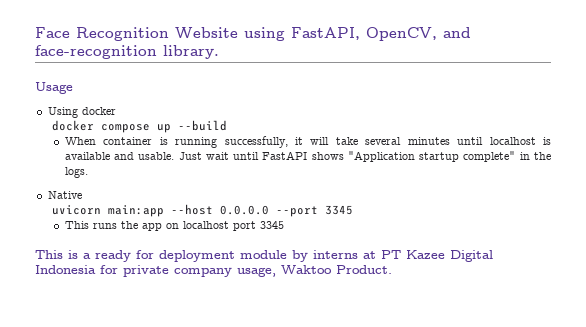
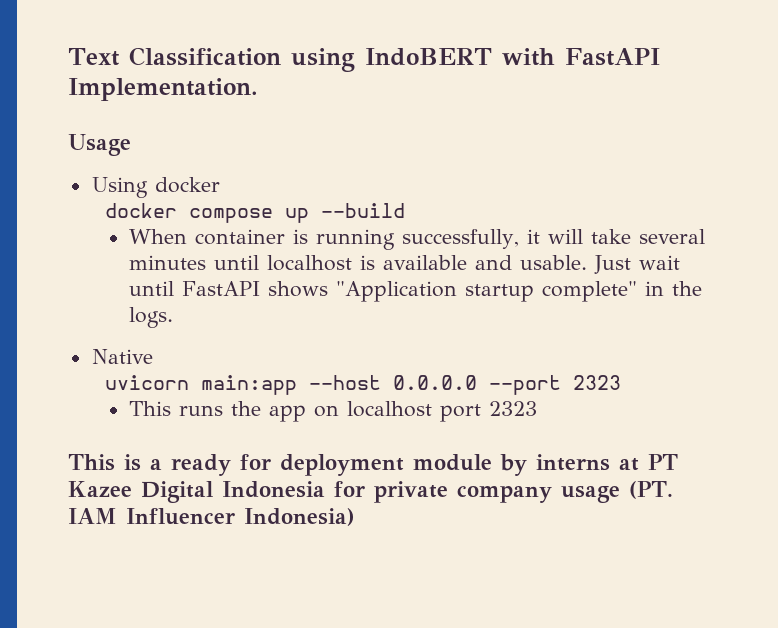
- Face Recognition Website using FastAPI, OpenCV, and face-recognition library.
+ Text Classification using IndoBERT with FastAPI Implementation.
- uvicorn main:app --host 0.0.0.0 --port 3345
+ uvicorn main:app --host 0.0.0.0 --port 2323
- This runs the app on localhost port 3345
+ This runs the app on localhost port 2323
- This is a ready for deployment module by interns at PT Kazee Digital Indonesia for private company usage, Waktoo Product.
+ This is a ready for deployment module by interns at PT Kazee Digital Indonesia for private company usage (PT. IAM Influencer Indonesia)

